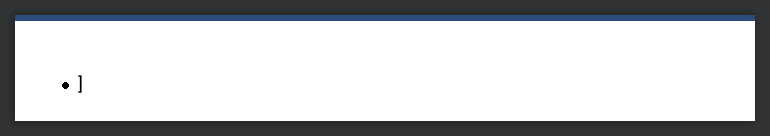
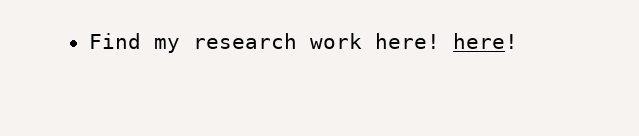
- ]
+ Find my research work here! here!

